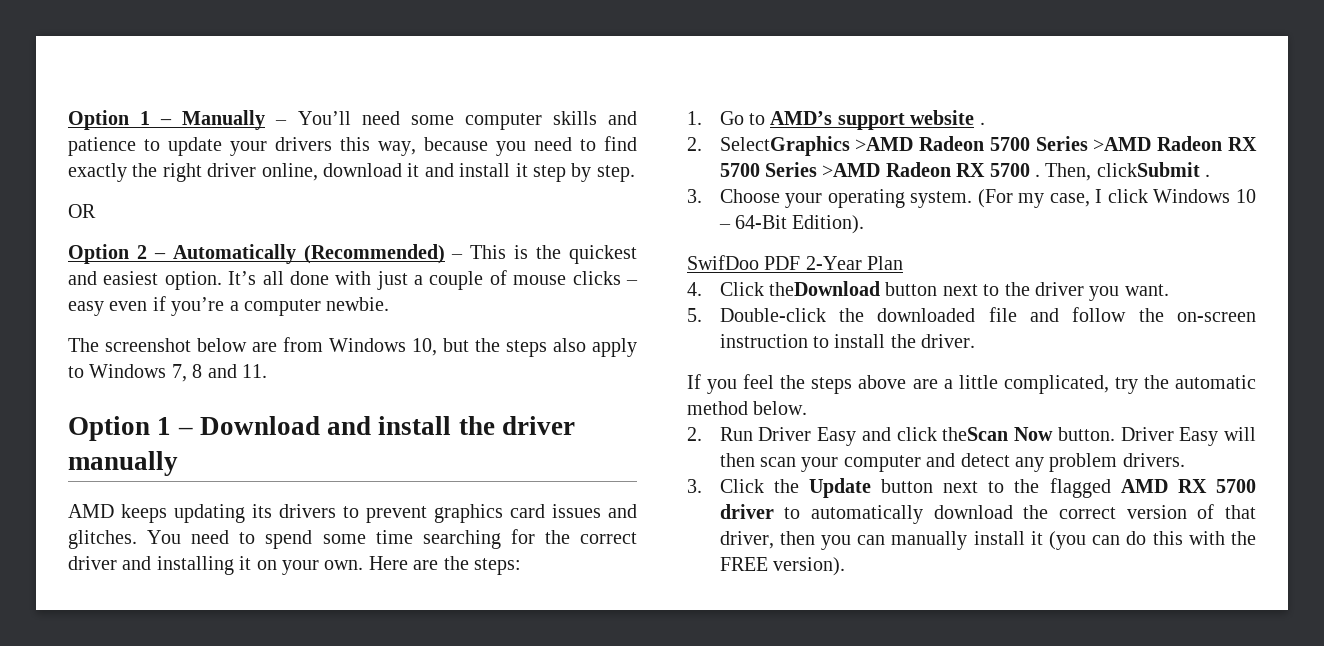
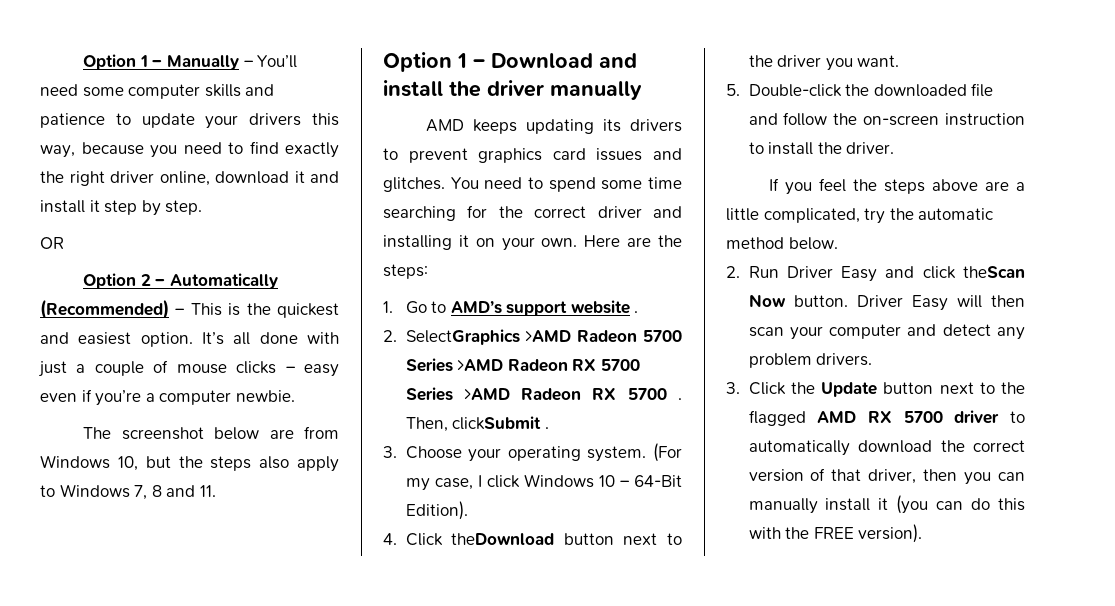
- SwifDoo PDF 2-Year Plan

